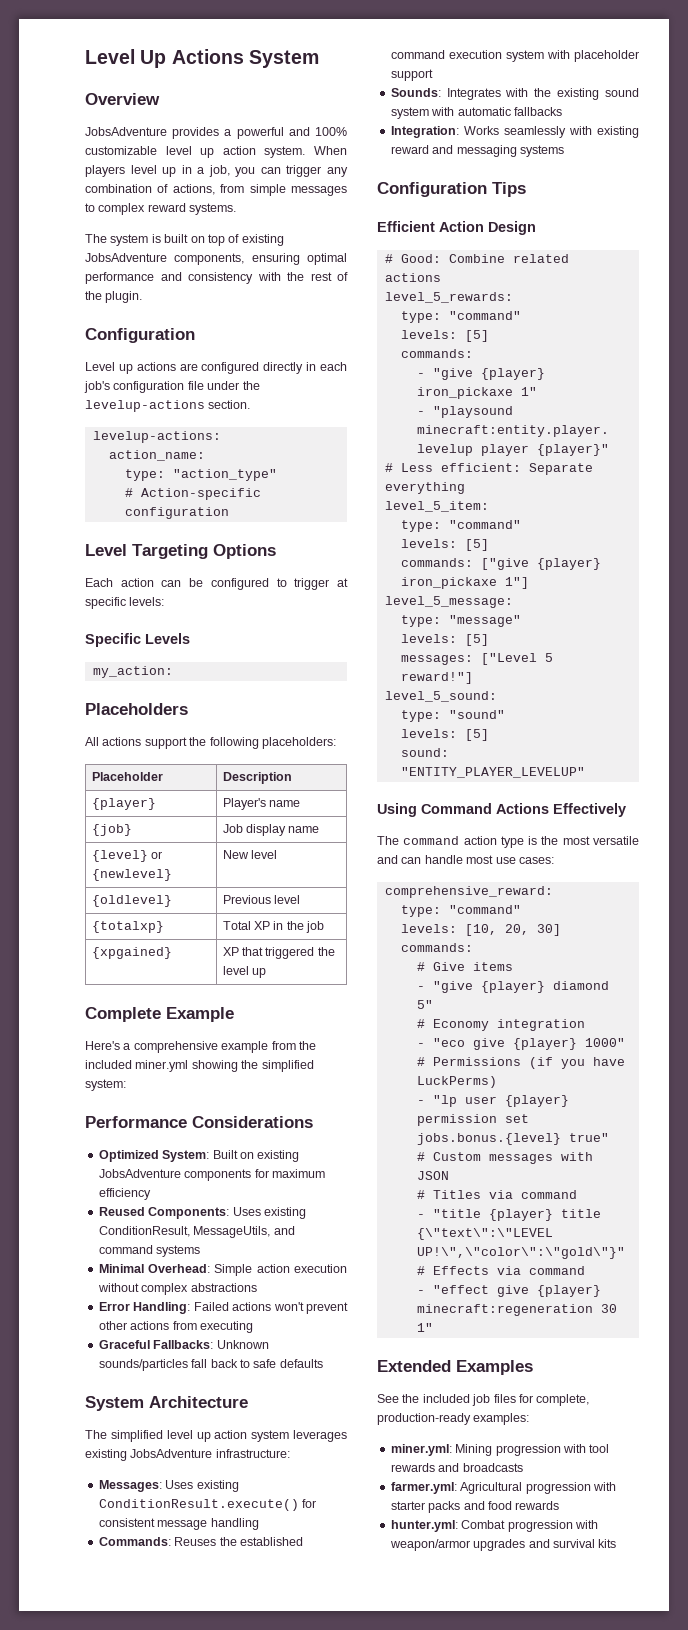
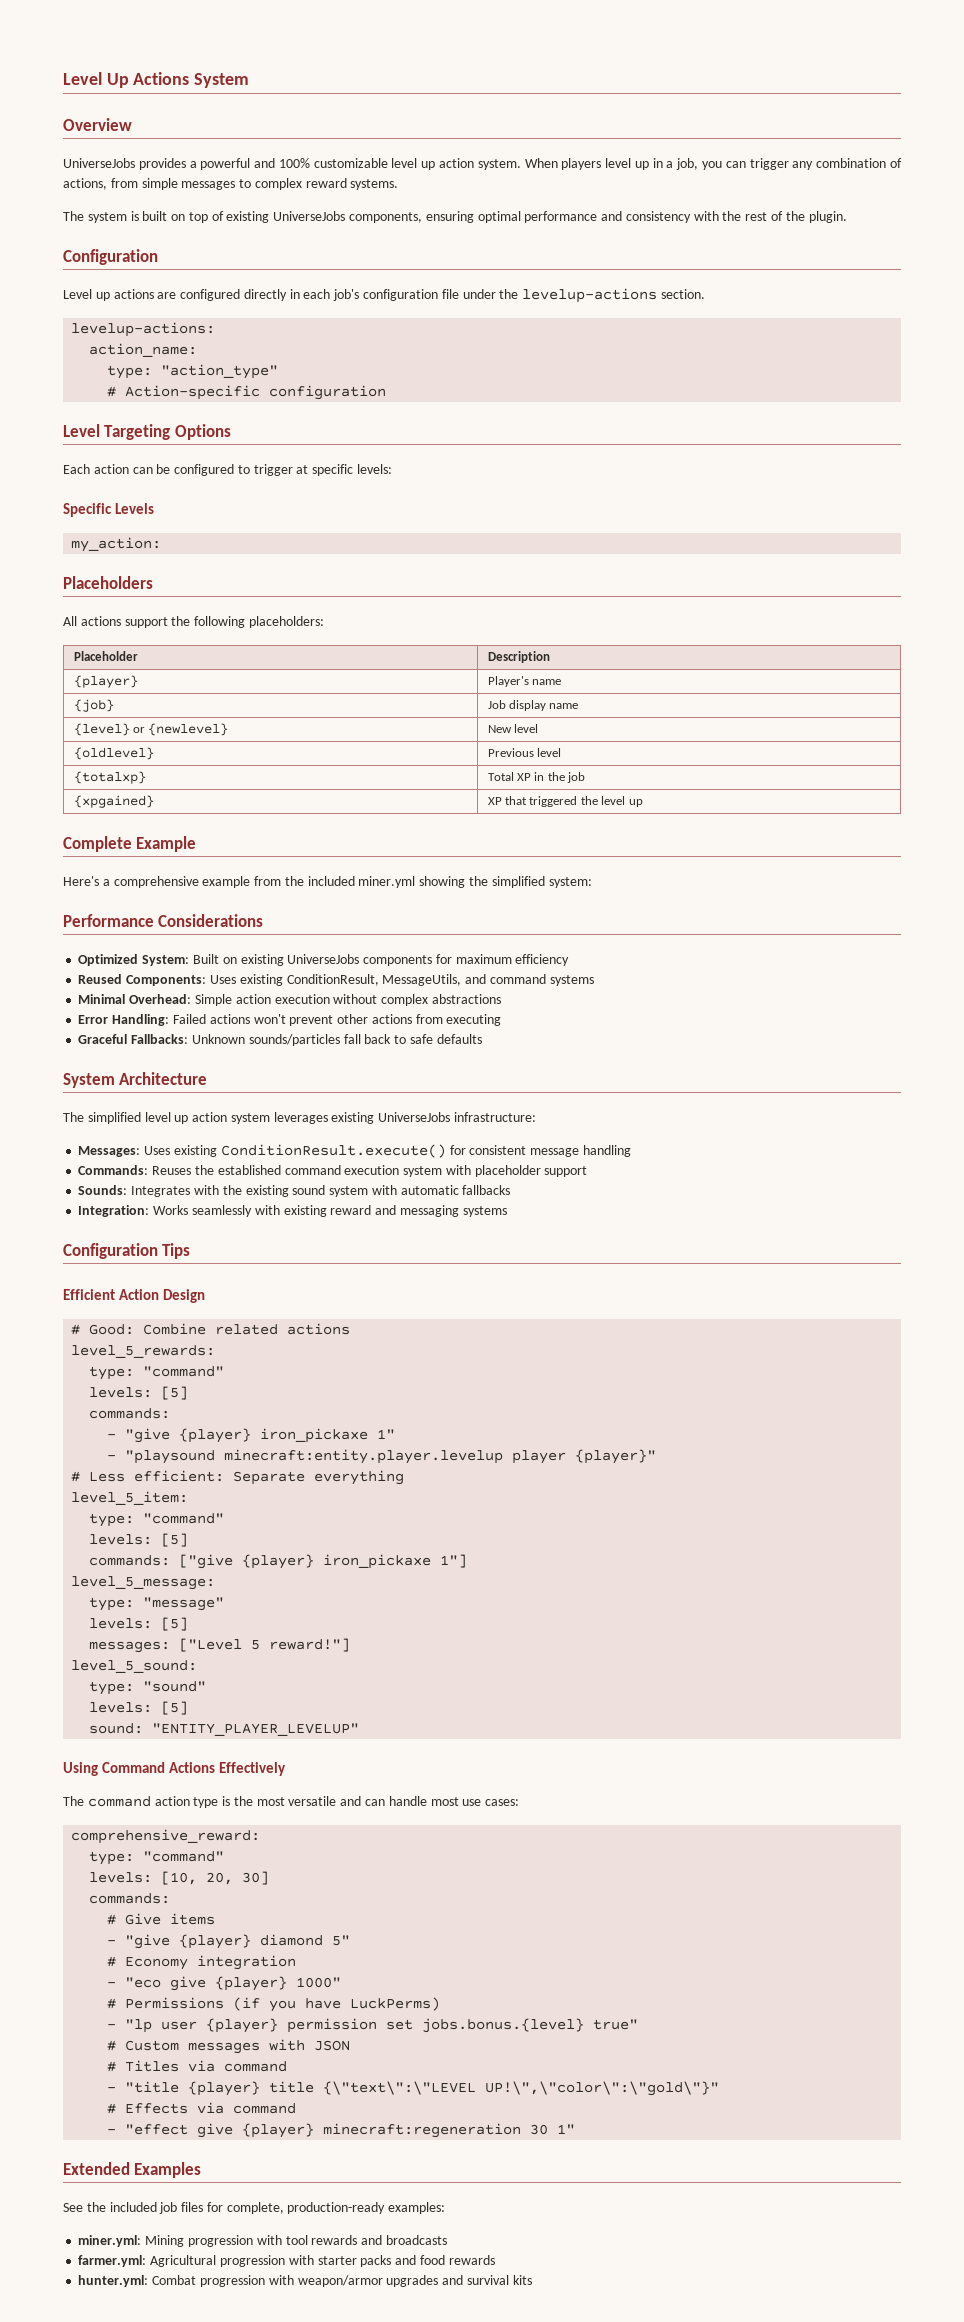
- JobsAdventure provides a powerful and 100% customizable level up action system.
+ UniverseJobs provides a powerful and 100% customizable level up action system.
- The system is built on top of existing JobsAdventure components, ensuring optimal performance and consistency with the rest of the plugin.
+ The system is built on top of existing UniverseJobs components, ensuring optimal performance and consistency with the rest of the plugin.
- Optimized System: Built on existing JobsAdventure components for maximum efficiency
+ Optimized System: Built on existing UniverseJobs components for maximum efficiency
- The simplified level up action system leverages existing JobsAdventure infrastructure:
+ The simplified level up action system leverages existing UniverseJobs infrastructure:

